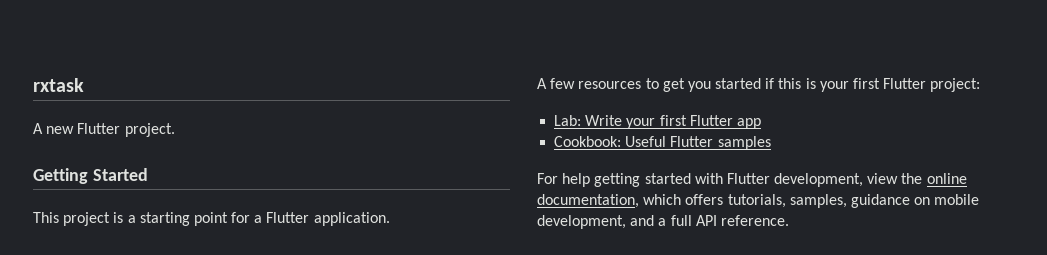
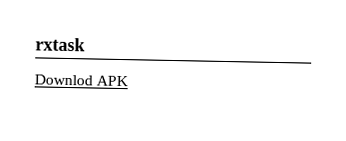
- A new Flutter project.
- Getting Started
- This project is a starting point for a Flutter application.
- A few resources to get you started if this is your first Flutter project:
- Lab: Write your first Flutter app
- Cookbook: Useful Flutter samples
- For help getting started with Flutter development, view the online documentation, which offers tutorials, samples, guidance on mobile development, and a full API reference.
+ Downlod APK

